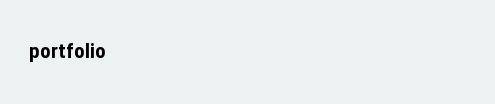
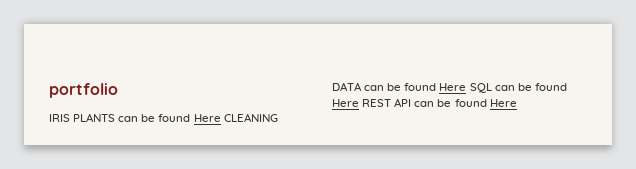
+ IRIS PLANTS can be found Here CLEANING DATA can be found Here SQL can be found Here REST API can be found Here

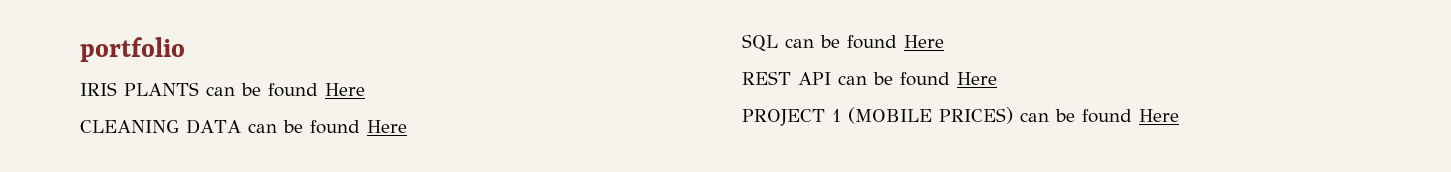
- IRIS PLANTS can be found Here CLEANING DATA can be found Here SQL can be found Here REST API can be found Here
+ IRIS PLANTS can be found Here
+ CLEANING DATA can be found Here
+ SQL can be found Here
+ REST API can be found Here
+ PROJECT 1 (MOBILE PRICES) can be found Here

